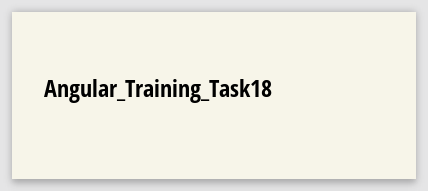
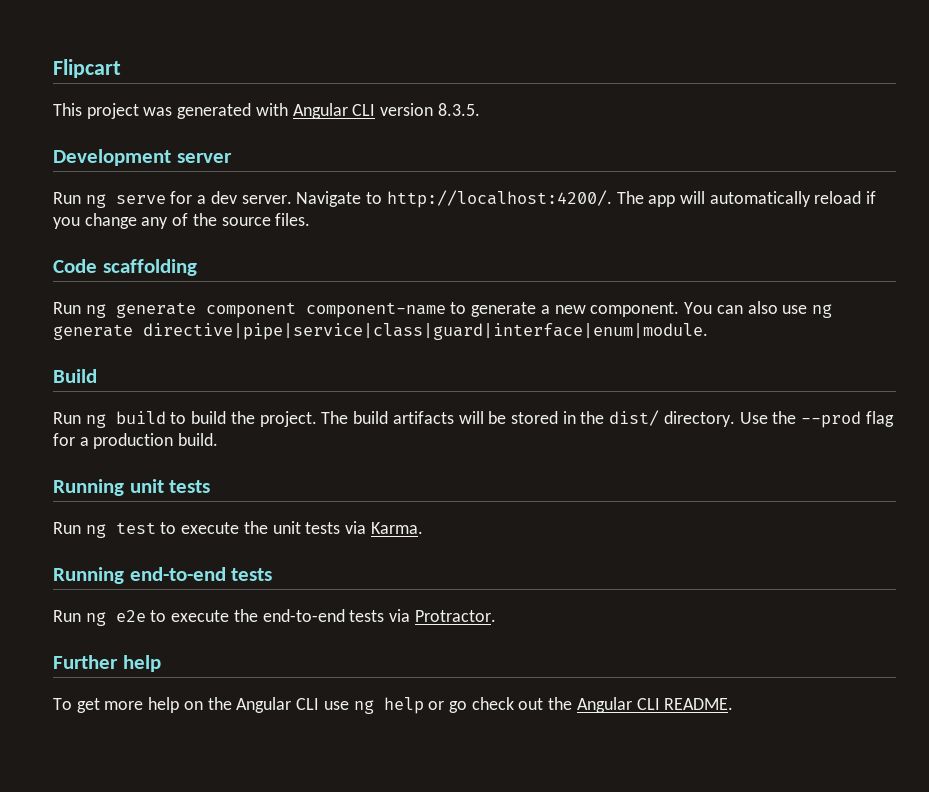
- Angular_Training_Task18
+ Flipcart
+ This project was generated with Angular CLI version 8.3.5.
+ Development server
+ Run ng serve for a dev server. Navigate to http://localhost:4200/. The app will automatically reload if you change any of the source files.
+ Code scaffolding
+ Run ng generate component component-name to generate a new component. You can also use ng generate directive|pipe|service|class|guard|interface|enum|module.
+ Build
+ Run ng build to build the project. The build artifacts will be stored in the dist/ directory. Use the --prod flag for a production build.
+ Running unit tests
+ Run ng test to execute the unit tests via Karma.
+ Running end-to-end tests
+ Run ng e2e to execute the end-to-end tests via Protractor.
+ Further help
+ To get more help on the Angular CLI use ng help or go check out the Angular CLI README.

